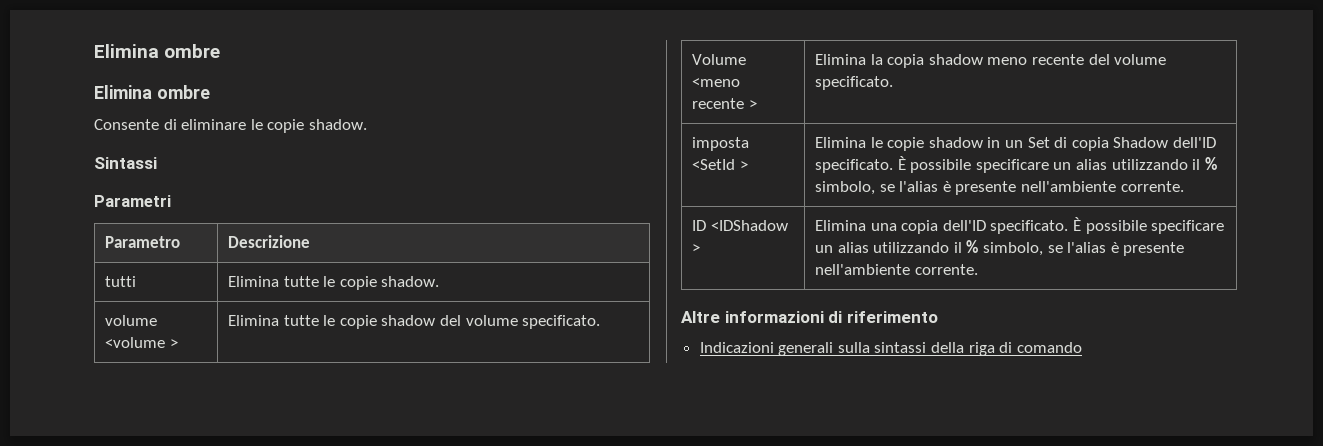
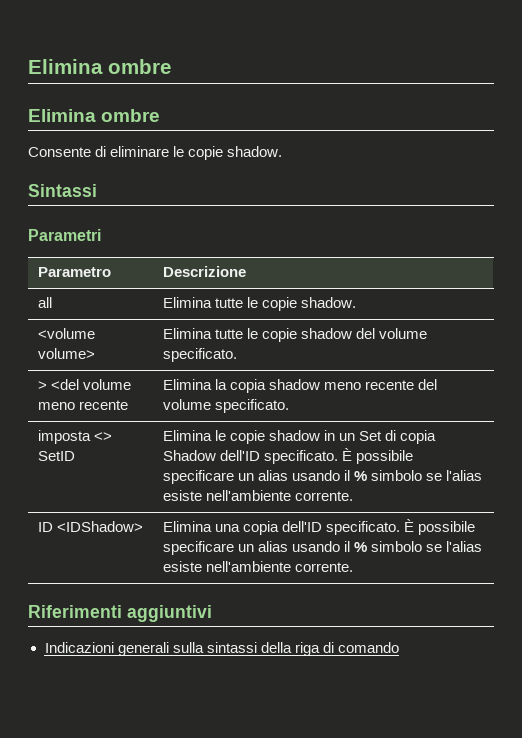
- tutti | Elimina tutte le copie shadow.
+ all | Elimina tutte le copie shadow.
- volume <volume > | Elimina tutte le copie shadow del volume specificato.
+ <volume volume> | Elimina tutte le copie shadow del volume specificato.
- Volume <meno recente > | Elimina la copia shadow meno recente del volume specificato.
+ > <del volume meno recente | Elimina la copia shadow meno recente del volume specificato.
- imposta <SetId > | Elimina le copie shadow in un Set di copia Shadow dell'ID specificato. È possibile specificare un alias utilizzando il % simbolo, se l'alias è presente nell'ambiente corrente.
+ imposta <> SetID | Elimina le copie shadow in un Set di copia Shadow dell'ID specificato. È possibile specificare un alias usando il % simbolo se l'alias esiste nell'ambiente corrente.
- ID <IDShadow > | Elimina una copia dell'ID specificato. È possibile specificare un alias utilizzando il % simbolo, se l'alias è presente nell'ambiente corrente.
- Altre informazioni di riferimento
+ ID <IDShadow> | Elimina una copia dell'ID specificato. È possibile specificare un alias usando il % simbolo se l'alias esiste nell'ambiente corrente.
+ Riferimenti aggiuntivi

